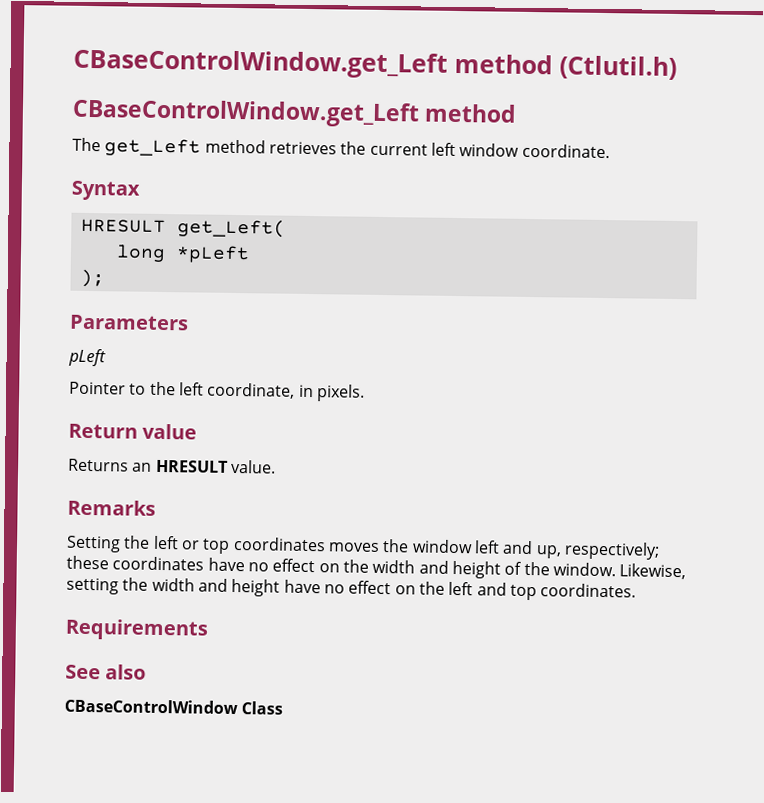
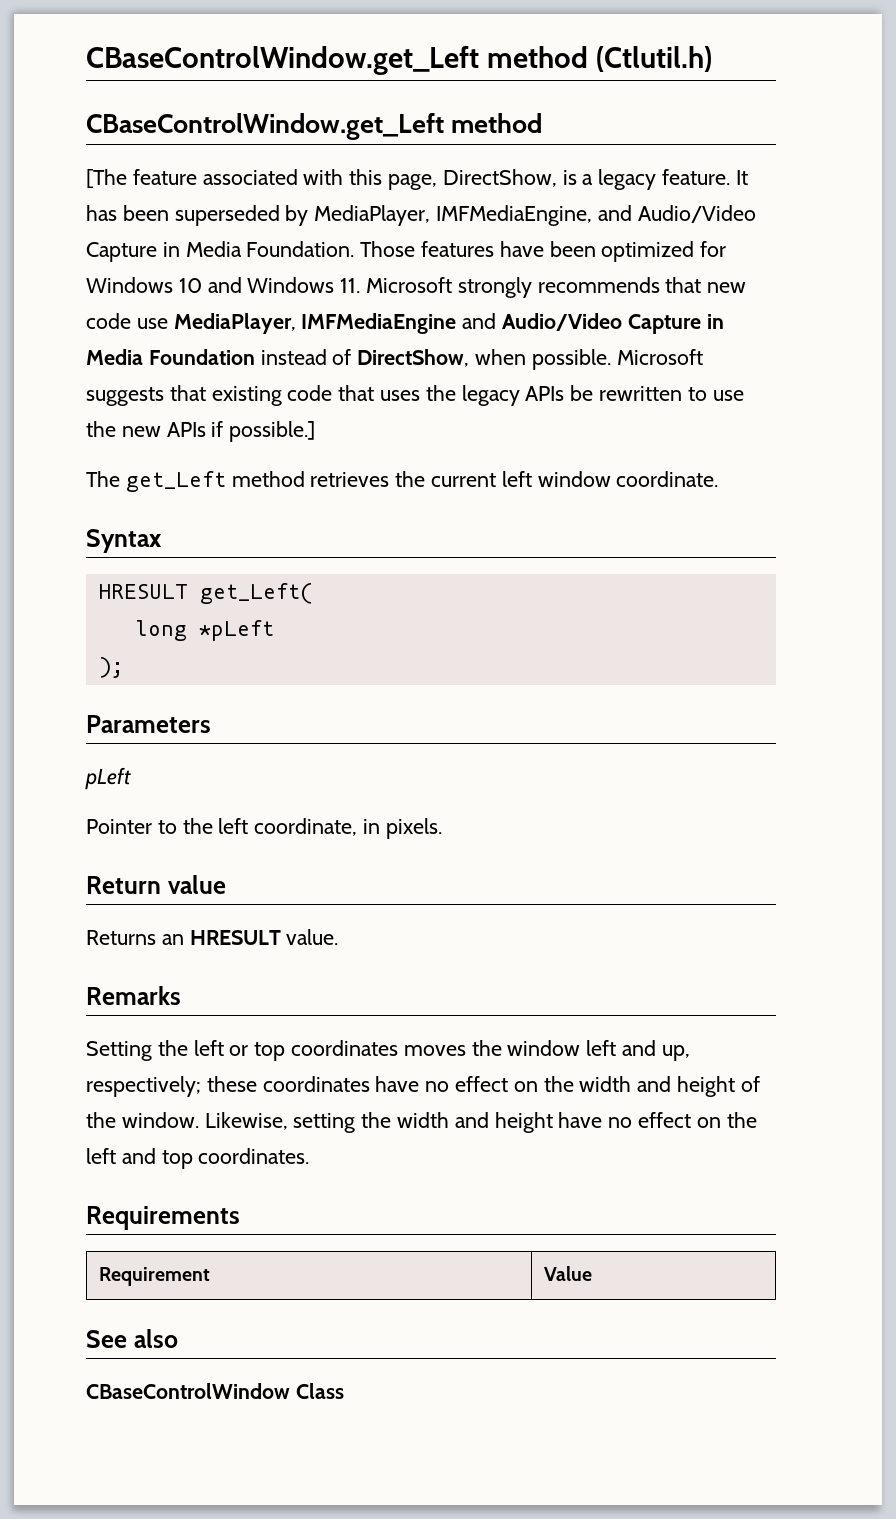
+ [The feature associated with this page, DirectShow, is a legacy feature. It has been superseded by MediaPlayer, IMFMediaEngine, and Audio/Video Capture in Media Foundation. Those features have been optimized for Windows 10 and Windows 11. Microsoft strongly recommends that new code use MediaPlayer, IMFMediaEngine and Audio/Video Capture in Media Foundation instead of DirectShow, when possible. Microsoft suggests that existing code that uses the legacy APIs be rewritten to use the new APIs if possible.]
+ Requirement | Value

